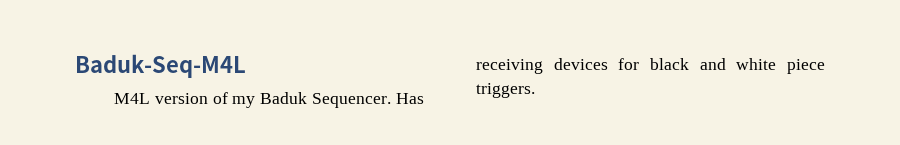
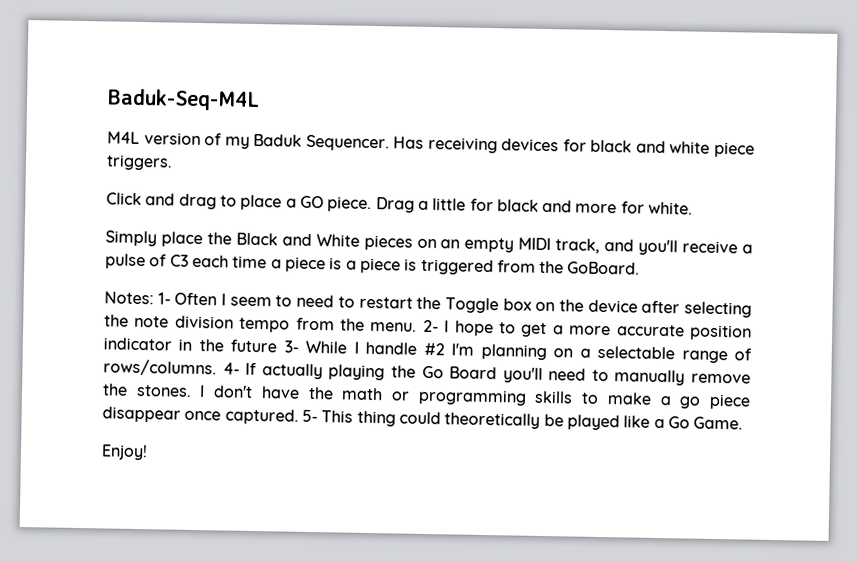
+ Click and drag to place a GO piece. Drag a little for black and more for white.
+ Simply place the Black and White pieces on an empty MIDI track, and you'll receive a pulse of C3 each time a piece is a piece is triggered from the GoBoard.
+ Notes: 1- Often I seem to need to restart the Toggle box on the device after selecting the note division tempo from the menu. 2- I hope to get a more accurate position indicator in the future 3- While I handle #2 I'm planning on a selectable range of rows/columns. 4- If actually playing the Go Board you'll need to manually remove the stones. I don't have the math or programming skills to make a go piece disappear once captured. 5- This thing could theoretically be played like a Go Game.
+ Enjoy!

